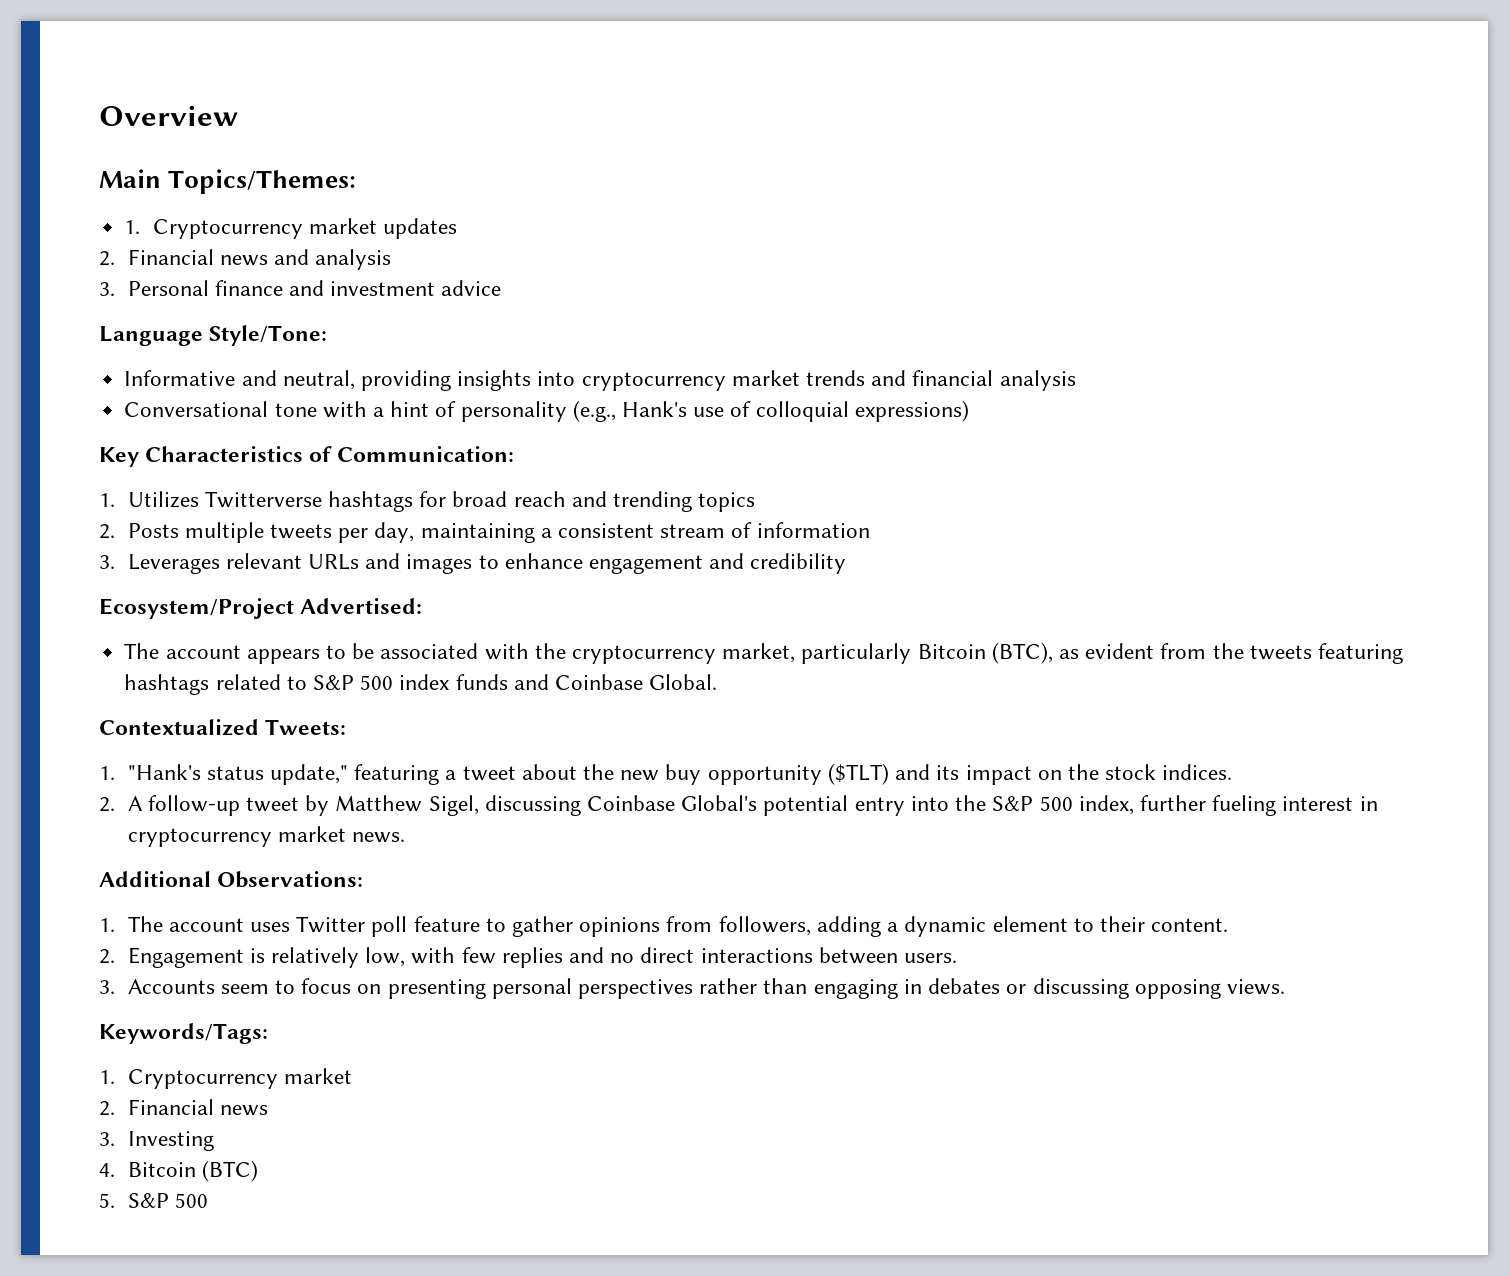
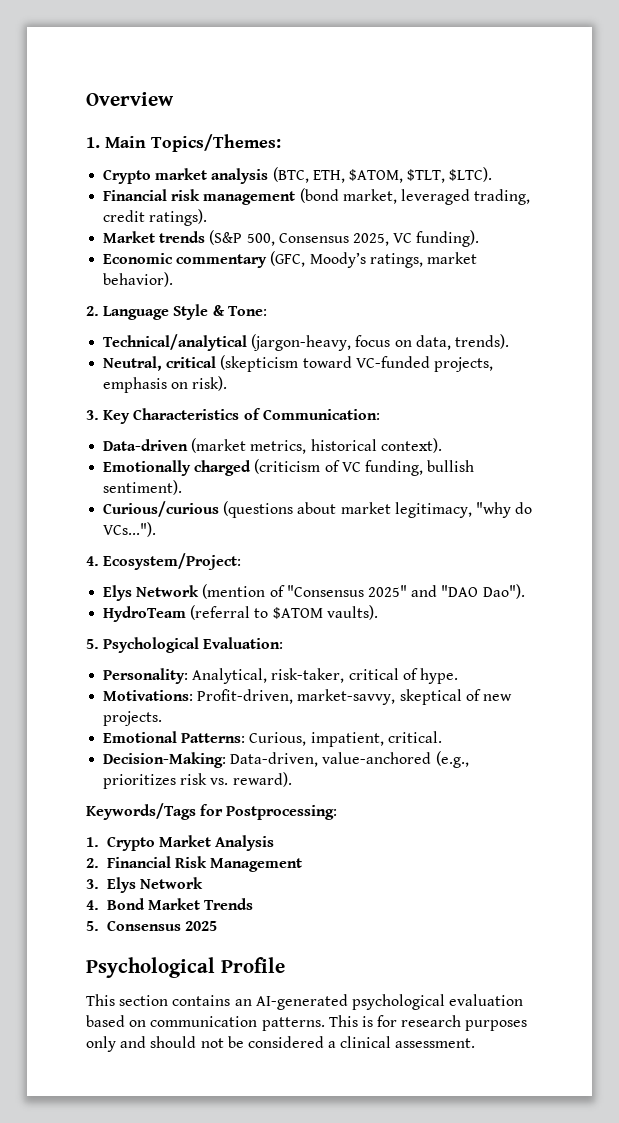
- Main Topics/Themes:
+ 1. Main Topics/Themes:
- 1. Cryptocurrency market updates
- 2. Financial news and analysis
- 3. Personal finance and investment advice
- Language Style/Tone:
- Informative and neutral, providing insights into cryptocurrency market trends and financial analysis
- Conversational tone with a hint of personality (e.g., Hank's use of colloquial expressions)
- Key Characteristics of Communication:
- 1. Utilizes Twitterverse hashtags for broad reach and trending topics
- 2. Posts multiple tweets per day, maintaining a consistent stream of information
- 3. Leverages relevant URLs and images to enhance engagement and credibility
- Ecosystem/Project Advertised:
- The account appears to be associated with the cryptocurrency market, particularly Bitcoin (BTC), as evident from the tweets featuring hashtags related to S&P 500 index funds and Coinbase Global.
- Contextualized Tweets:
- 1. "Hank's status update," featuring a tweet about the new buy opportunity ($TLT) and its impact on the stock indices.
- 2. A follow-up tweet by Matthew Sigel, discussing Coinbase Global's potential entry into the S&P 500 index, further fueling interest in cryptocurrency market news.
- Additional Observations:
- 1. The account uses Twitter poll feature to gather opinions from followers, adding a dynamic element to their content.
- 2. Engagement is relatively low, with few replies and no direct interactions between users.
- 3. Accounts seem to focus on presenting personal perspectives rather than engaging in debates or discussing opposing views.
- Keywords/Tags:
- 1. Cryptocurrency market
- 2. Financial news
- 3. Investing
- 4. Bitcoin (BTC)
- 5. S&P 500
+ Crypto market analysis (BTC, ETH, $ATOM, $TLT, $LTC).
+ Financial risk management (bond market, leveraged trading, credit ratings).
+ Market trends (S&P 500, Consensus 2025, VC funding).
+ Economic commentary (GFC, Moody’s ratings, market behavior).
+ 2. Language Style & Tone:
+ Technical/analytical (jargon-heavy, focus on data, trends).
+ Neutral, critical (skepticism toward VC-funded projects, emphasis on risk).
+ 3. Key Characteristics of Communication:
+ Data-driven (market metrics, historical context).
+ Emotionally charged (criticism of VC funding, bullish sentiment).
+ Curious/curious (questions about market legitimacy, "why do VCs...").
+ 4. Ecosystem/Project:
+ Elys Network (mention of "Consensus 2025" and "DAO Dao").
+ HydroTeam (referral to $ATOM vaults).
+ 5. Psychological Evaluation:
+ Personality: Analytical, risk-taker, critical of hype.
+ Motivations: Profit-driven, market-savvy, skeptical of new projects.
+ Emotional Patterns: Curious, impatient, critical.
+ Decision-Making: Data-driven, value-anchored (e.g., prioritizes risk vs. reward).
+ Keywords/Tags for Postprocessing:
+ 1. Crypto Market Analysis
+ 2. Financial Risk Management
+ 3. Elys Network
+ 4. Bond Market Trends
+ 5. Consensus 2025
+ Psychological Profile
+ This section contains an AI-generated psychological evaluation based on communication patterns. This is for research purposes only and should not be considered a clinical assessment.

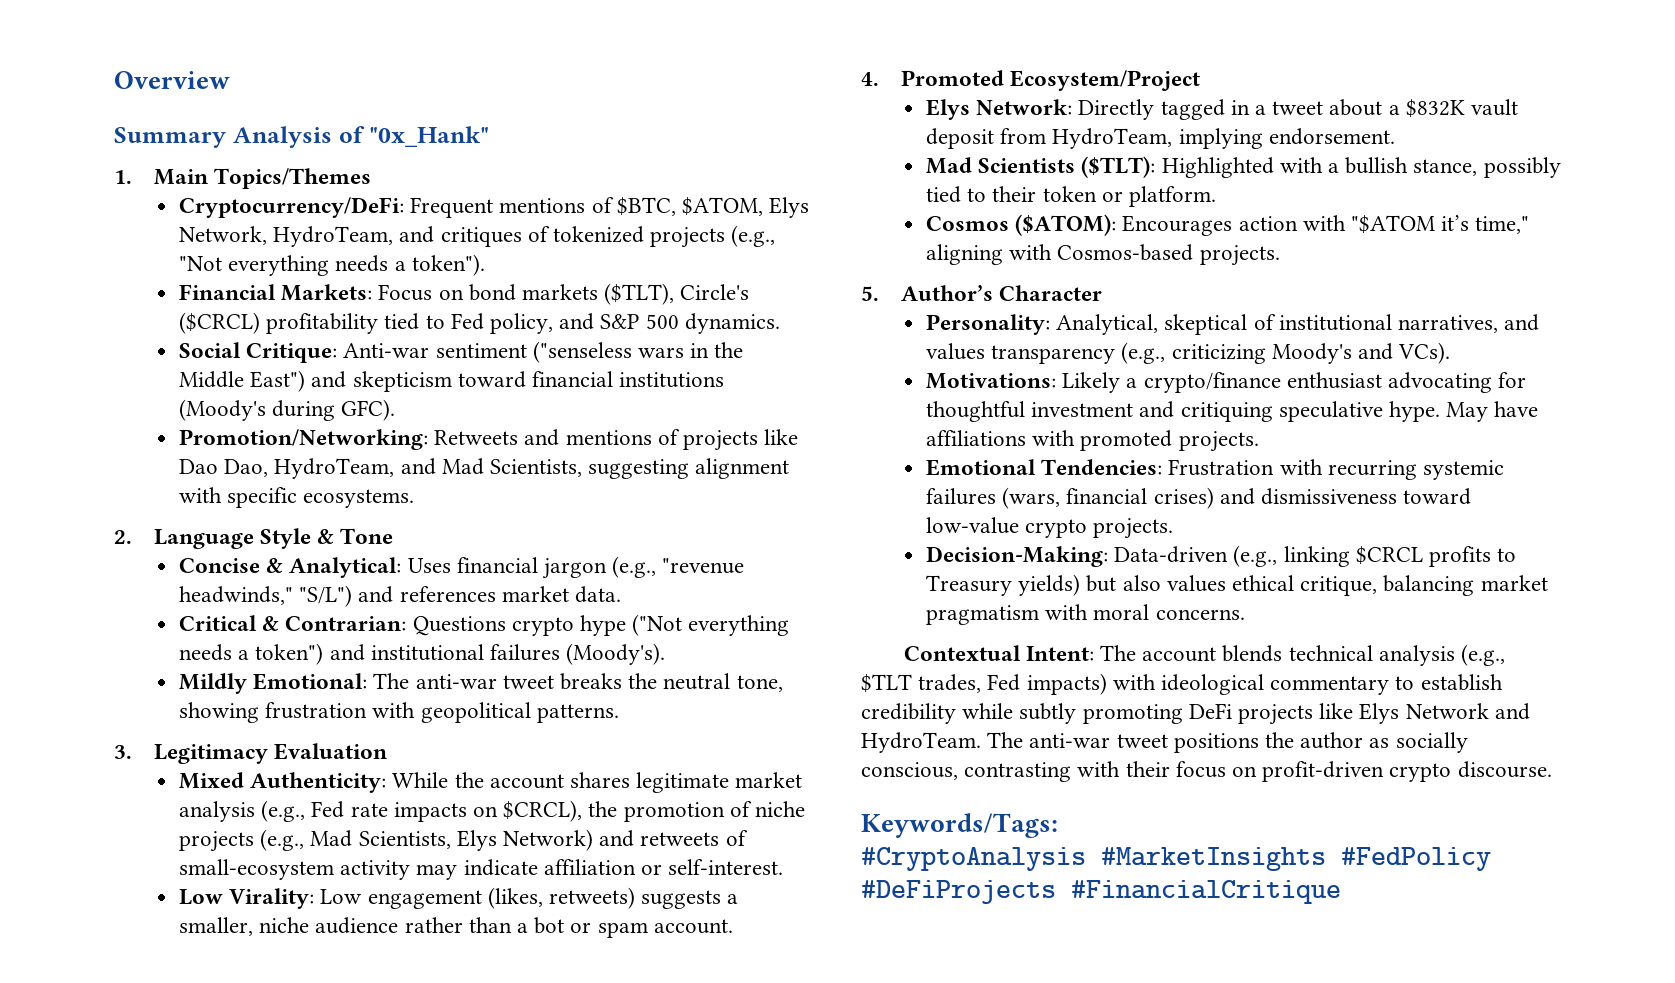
- 1. Main Topics/Themes:
- Crypto market analysis (BTC, ETH, $ATOM, $TLT, $LTC).
- Financial risk management (bond market, leveraged trading, credit ratings).
- Market trends (S&P 500, Consensus 2025, VC funding).
- Economic commentary (GFC, Moody’s ratings, market behavior).
- 2. Language Style & Tone:
- Technical/analytical (jargon-heavy, focus on data, trends).
- Neutral, critical (skepticism toward VC-funded projects, emphasis on risk).
- 3. Key Characteristics of Communication:
- Data-driven (market metrics, historical context).
- Emotionally charged (criticism of VC funding, bullish sentiment).
- Curious/curious (questions about market legitimacy, "why do VCs...").
- 4. Ecosystem/Project:
- Elys Network (mention of "Consensus 2025" and "DAO Dao").
- HydroTeam (referral to $ATOM vaults).
- 5. Psychological Evaluation:
- Personality: Analytical, risk-taker, critical of hype.
- Motivations: Profit-driven, market-savvy, skeptical of new projects.
- Emotional Patterns: Curious, impatient, critical.
- Decision-Making: Data-driven, value-anchored (e.g., prioritizes risk vs. reward).
- Keywords/Tags for Postprocessing:
- 1. Crypto Market Analysis
- 2. Financial Risk Management
- 3. Elys Network
- 4. Bond Market Trends
- 5. Consensus 2025
- Psychological Profile
- This section contains an AI-generated psychological evaluation based on communication patterns. This is for research purposes only and should not be considered a clinical assessment.
+ Summary Analysis of "0x_Hank"
+ 1. Main Topics/Themes
+ Cryptocurrency/DeFi: Frequent mentions of $BTC, $ATOM, Elys Network, HydroTeam, and critiques of tokenized projects (e.g., "Not everything needs a token").
+ Financial Markets: Focus on bond markets ($TLT), Circle's ($CRCL) profitability tied to Fed policy, and S&P 500 dynamics.
+ Social Critique: Anti-war sentiment ("senseless wars in the Middle East") and skepticism toward financial institutions (Moody's during GFC).
+ Promotion/Networking: Retweets and mentions of projects like Dao Dao, HydroTeam, and Mad Scientists, suggesting alignment with specific ecosystems.
+ 2. Language Style & Tone
+ Concise & Analytical: Uses financial jargon (e.g., "revenue headwinds," "S/L") and references market data.
+ Critical & Contrarian: Questions crypto hype ("Not everything needs a token") and institutional failures (Moody's).
+ Mildly Emotional: The anti-war tweet breaks the neutral tone, showing frustration with geopolitical patterns.
+ 3. Legitimacy Evaluation
+ Mixed Authenticity: While the account shares legitimate market analysis (e.g., Fed rate impacts on $CRCL), the promotion of niche projects (e.g., Mad Scientists, Elys Network) and retweets of small-ecosystem activity may indicate affiliation or self-interest.
+ Low Virality: Low engagement (likes, retweets) suggests a smaller, niche audience rather than a bot or spam account.
+ 4. Promoted Ecosystem/Project
+ Elys Network: Directly tagged in a tweet about a $832K vault deposit from HydroTeam, implying endorsement.
+ Mad Scientists ($TLT): Highlighted with a bullish stance, possibly tied to their token or platform.
+ Cosmos ($ATOM): Encourages action with "$ATOM it’s time," aligning with Cosmos-based projects.
+ 5. Author’s Character
+ Personality: Analytical, skeptical of institutional narratives, and values transparency (e.g., criticizing Moody's and VCs).
+ Motivations: Likely a crypto/finance enthusiast advocating for thoughtful investment and critiquing speculative hype. May have affiliations with promoted projects.
+ Emotional Tendencies: Frustration with recurring systemic failures (wars, financial crises) and dismissiveness toward low-value crypto projects.
+ Decision-Making: Data-driven (e.g., linking $CRCL profits to Treasury yields) but also values ethical critique, balancing market pragmatism with moral concerns.
+ Contextual Intent: The account blends technical analysis (e.g., $TLT trades, Fed impacts) with ideological commentary to establish credibility while subtly promoting DeFi projects like Elys Network and HydroTeam. The anti-war tweet positions the author as socially conscious, contrasting with their focus on profit-driven crypto discourse.
+ Keywords/Tags:
+ #CryptoAnalysis #MarketInsights #FedPolicy #DeFiProjects #FinancialCritique

